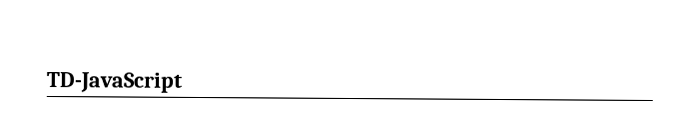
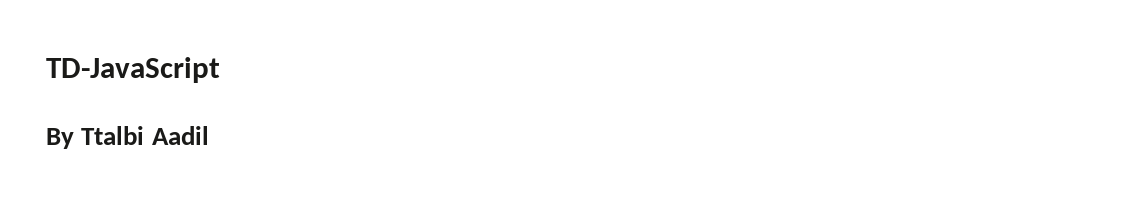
+ By Ttalbi Aadil

